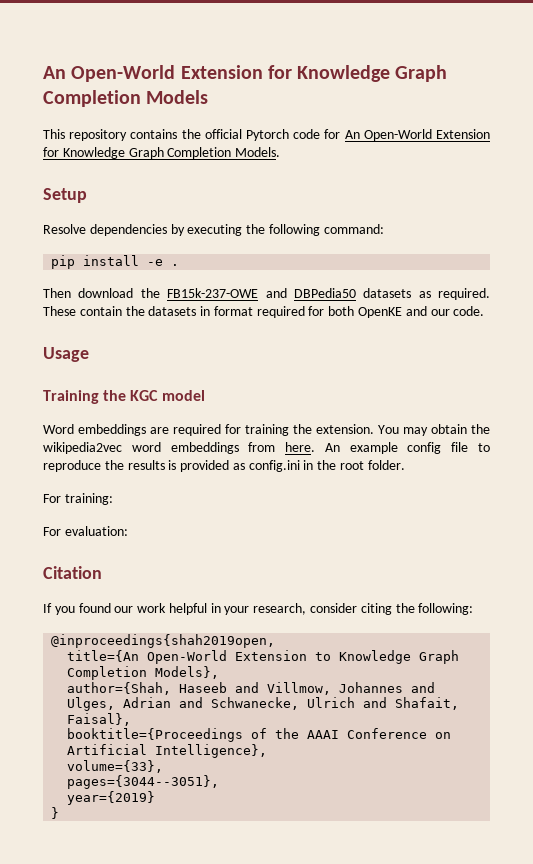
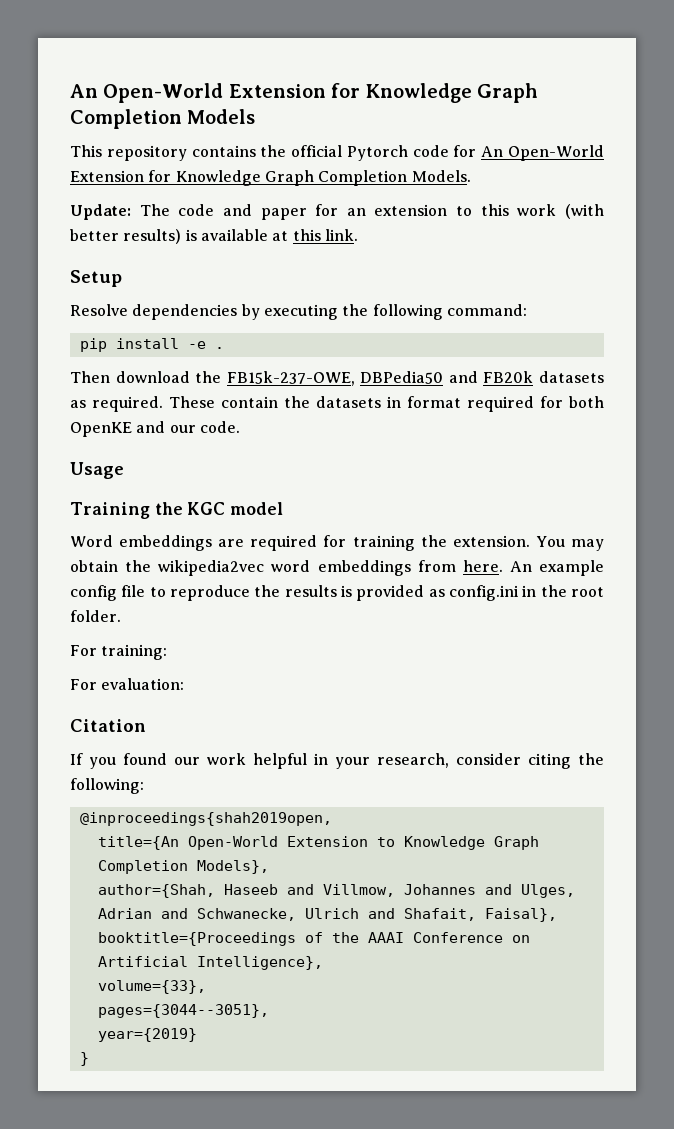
+ Update: The code and paper for an extension to this work (with better results) is available at this link.
- Then download the FB15k-237-OWE and DBPedia50 datasets as required.
+ Then download the FB15k-237-OWE, DBPedia50 and FB20k datasets as required.

